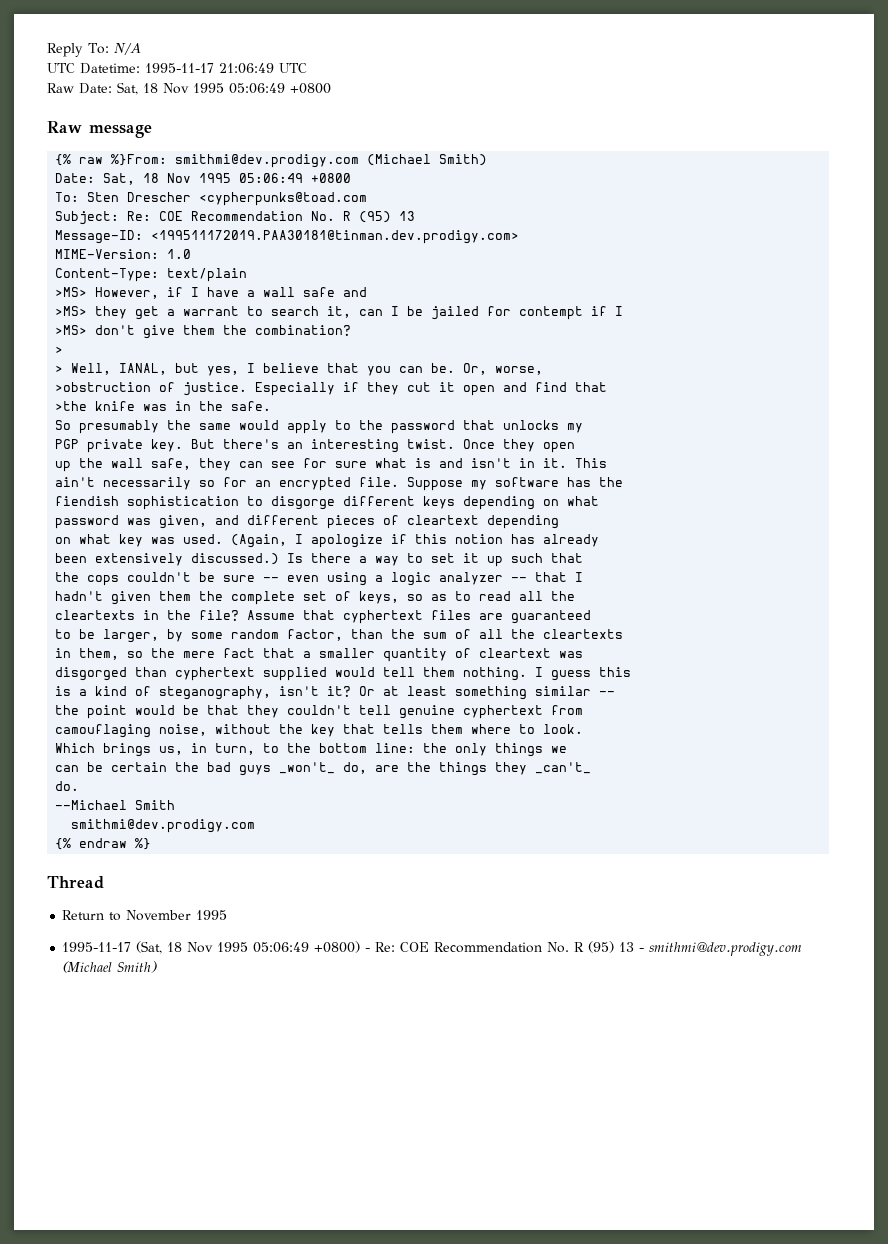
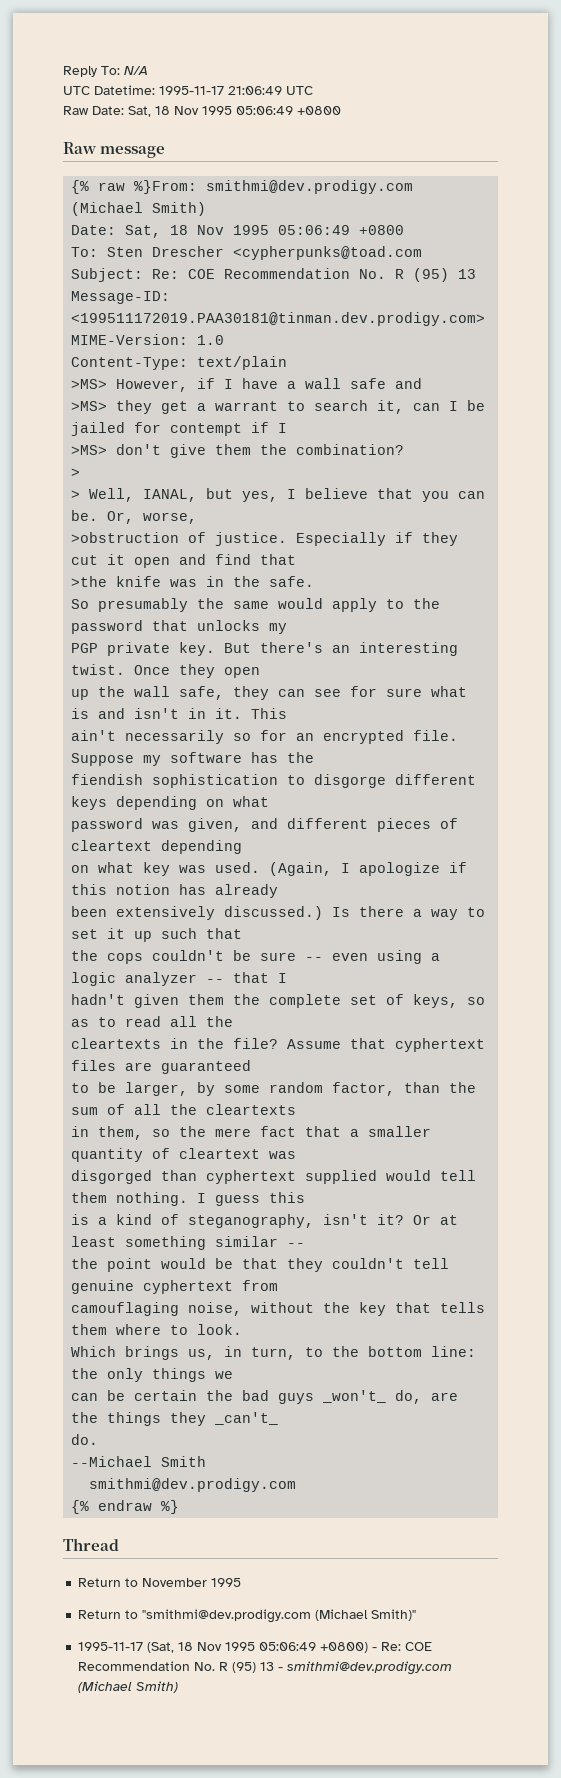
+ Return to "smithmi@dev.prodigy.com (Michael Smith)"

